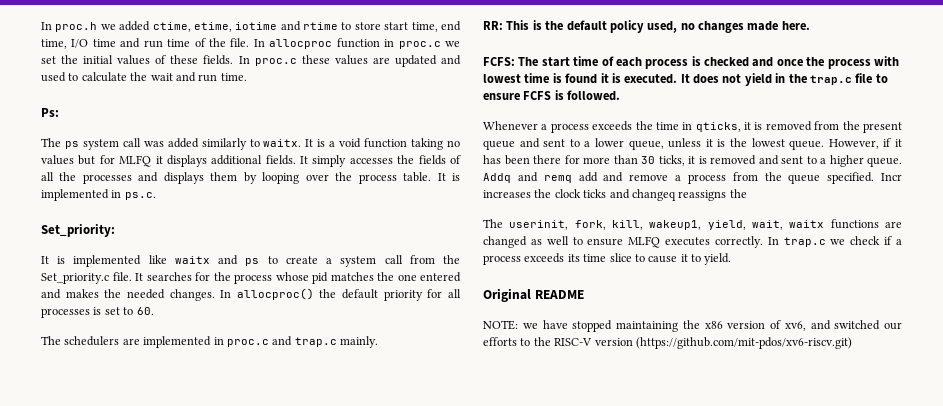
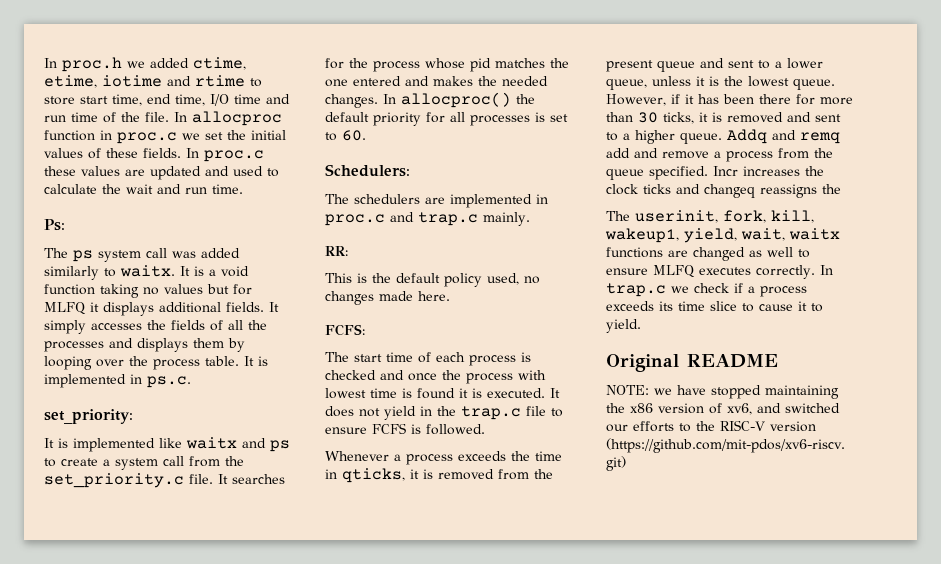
- Set_priority:
+ set_priority:
- It is implemented like waitx and ps to create a system call from the Set_priority.c file.
+ It is implemented like waitx and ps to create a system call from the set_priority.c file.
+ Schedulers:
- RR: This is the default policy used, no changes made here.
+ RR:
+ This is the default policy used, no changes made here.
- FCFS: The start time of each process is checked and once the process with lowest time is found it is executed.
+ FCFS:
+ The start time of each process is checked and once the process with lowest time is found it is executed.

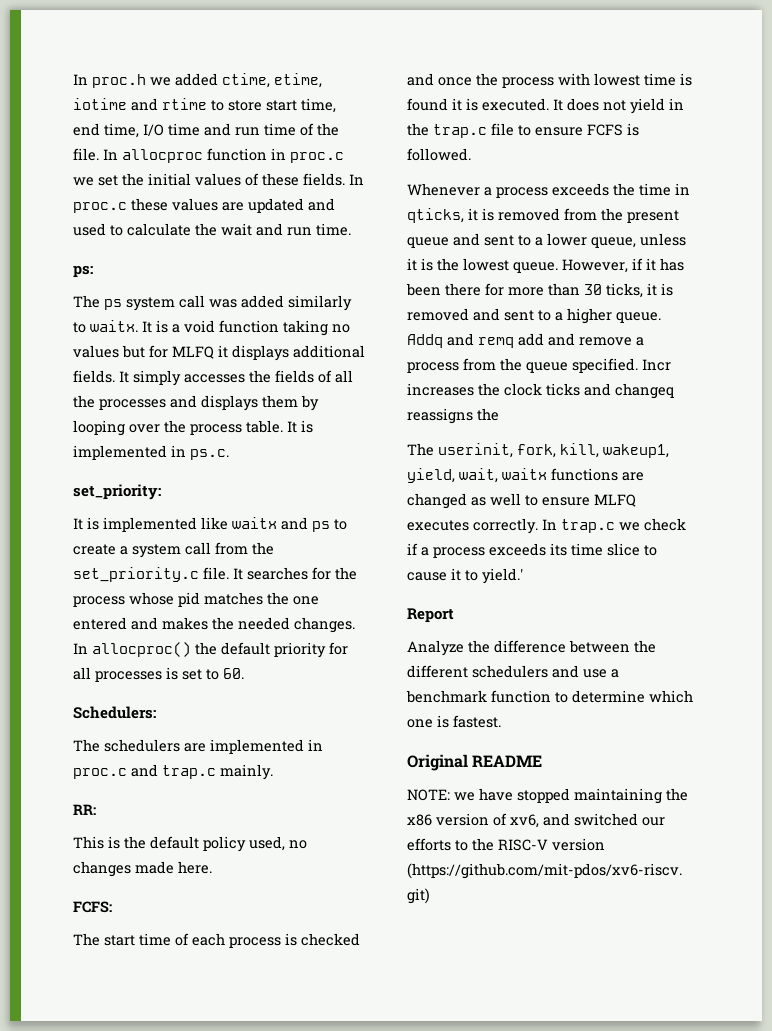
- Ps:
+ ps:
- In trap.c we check if a process exceeds its time slice to cause it to yield.
+ In trap.c we check if a process exceeds its time slice to cause it to yield.'
+ Report
+ Analyze the difference between the different schedulers and use a benchmark function to determine which one is fastest.

